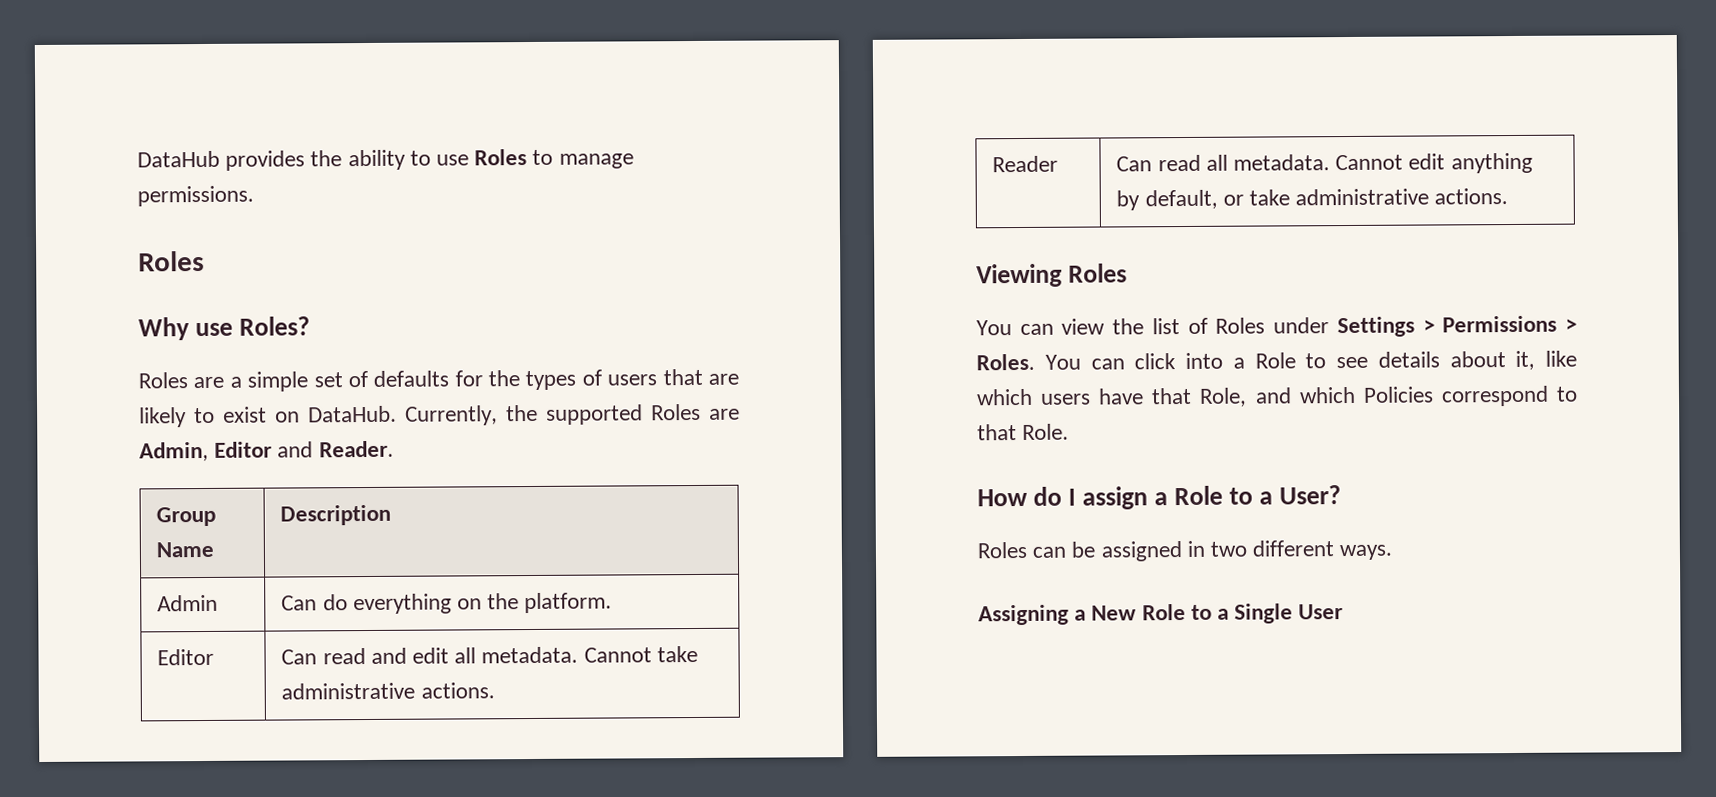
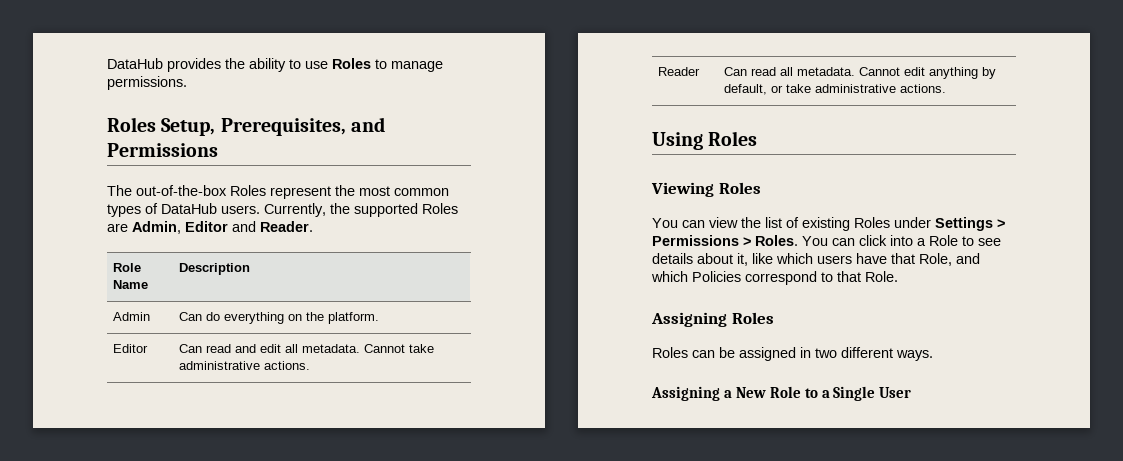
  DataHub provides the ability to use Roles to manage permissions.
- Roles
- Why use Roles?
- Roles are a simple set of defaults for the types of users that are likely to exist on DataHub.
+ Roles Setup, Prerequisites, and Permissions
+ The out-of-the-box Roles represent the most common types of DataHub users.
- Group Name | Description
+ Role Name | Description
+ Using Roles
- You can view the list of Roles under Settings > Permissions > Roles.
+ You can view the list of existing Roles under Settings > Permissions > Roles.
- How do I assign a Role to a User?
+ Assigning Roles

